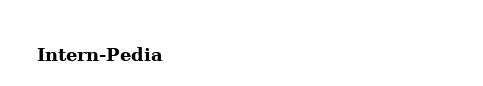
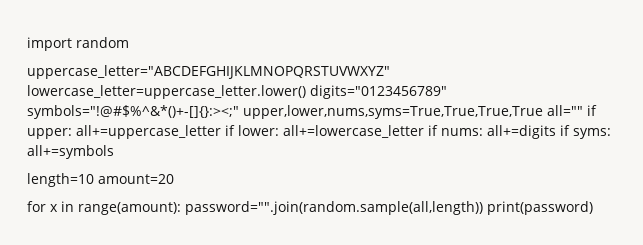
- Intern-Pedia
+ import random
+ uppercase_letter="ABCDEFGHIJKLMNOPQRSTUVWXYZ" lowercase_letter=uppercase_letter.lower() digits="0123456789" symbols="!@#$%^&*()+-[]{}:><;" upper,lower,nums,syms=True,True,True,True all="" if upper: all+=uppercase_letter if lower: all+=lowercase_letter if nums: all+=digits if syms: all+=symbols
+ length=10 amount=20
+ for x in range(amount): password="".join(random.sample(all,length)) print(password)

